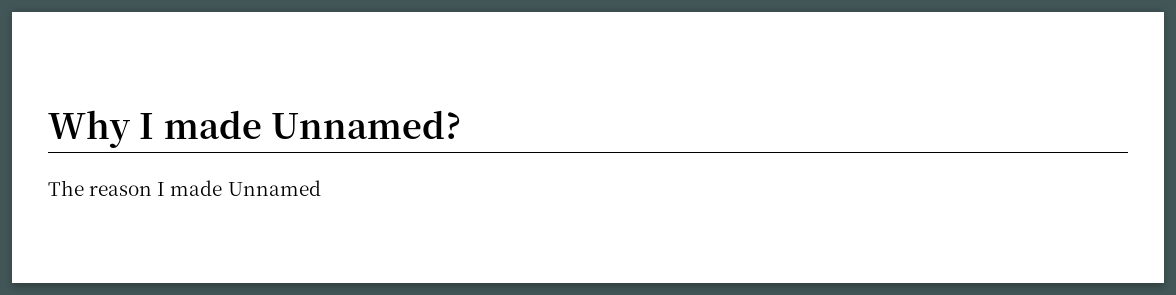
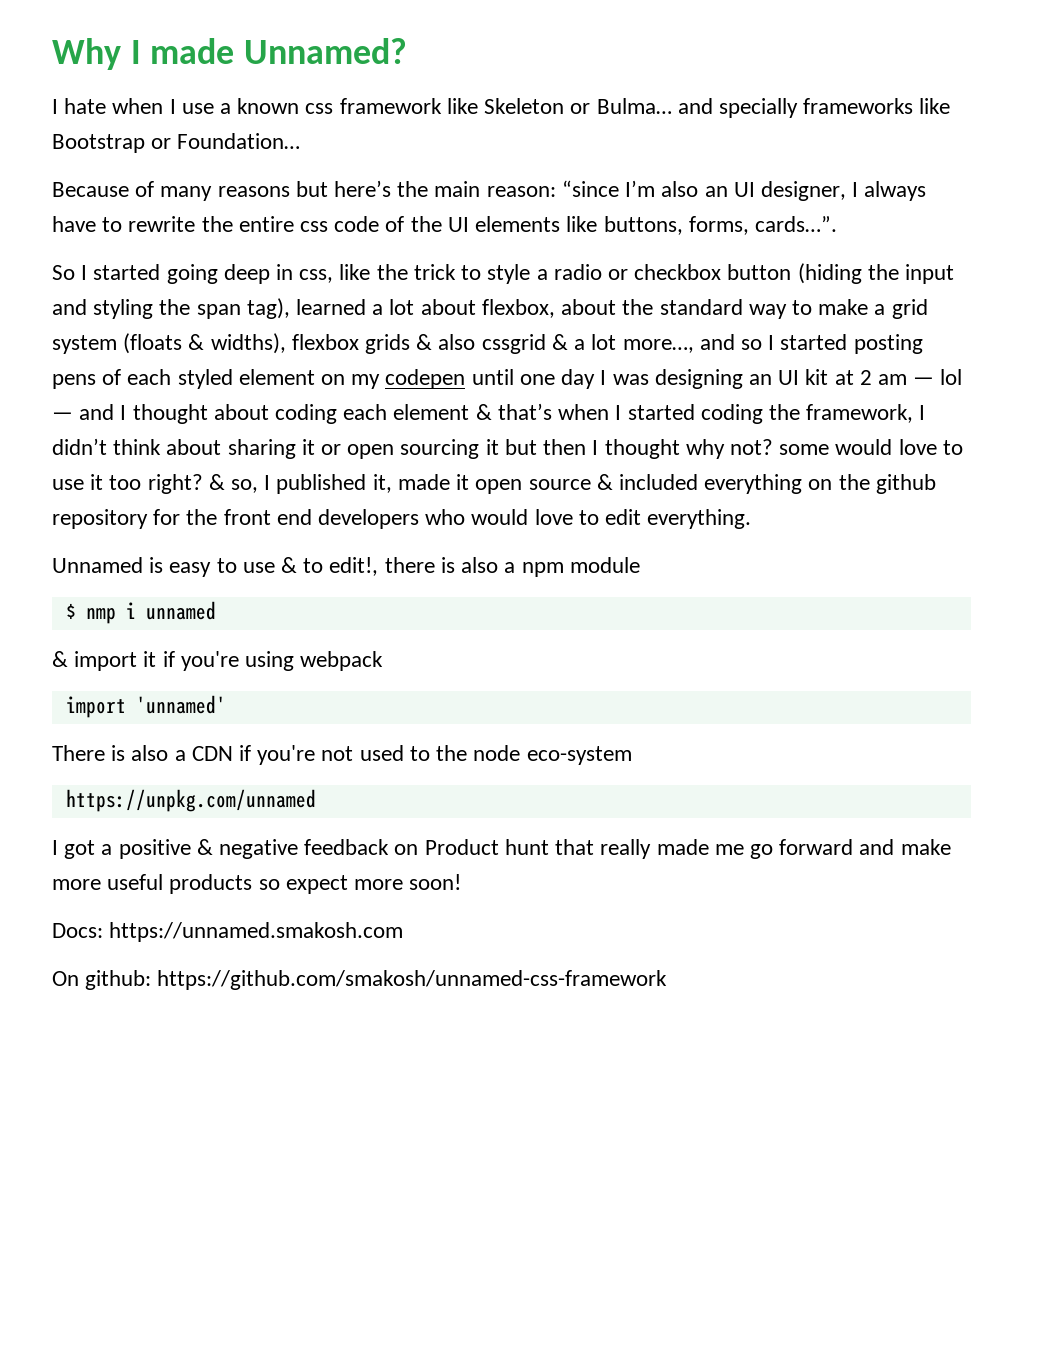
- The reason I made Unnamed
+ I hate when I use a known css framework like Skeleton or Bulma… and specially frameworks like Bootstrap or Foundation…
+ Because of many reasons but here’s the main reason: “since I’m also an UI designer, I always have to rewrite the entire css code of the UI elements like buttons, forms, cards…”.
+ So I started going deep in css, like the trick to style a radio or checkbox button (hiding the input and styling the span tag), learned a lot about flexbox, about the standard way to make a grid system (floats & widths), flexbox grids & also cssgrid & a lot more…, and so I started posting pens of each styled element on my codepen until one day I was designing an UI kit at 2 am — lol — and I thought about coding each element & that’s when I started coding the framework, I didn’t think about sharing it or open sourcing it but then I thought why not? some would love to use it too right? & so, I published it, made it open source & included everything on the github repository for the front end developers who would love to edit everything.
+ Unnamed is easy to use & to edit!, there is also a npm module
+ $ nmp i unnamed
+ & import it if you're using webpack
+ import 'unnamed'
+ There is also a CDN if you're not used to the node eco-system
+ https://unpkg.com/unnamed
+ I got a positive & negative feedback on Product hunt that really made me go forward and make more useful products so expect more soon!
+ Docs: https://unnamed.smakosh.com
+ On github: https://github.com/smakosh/unnamed-css-framework

